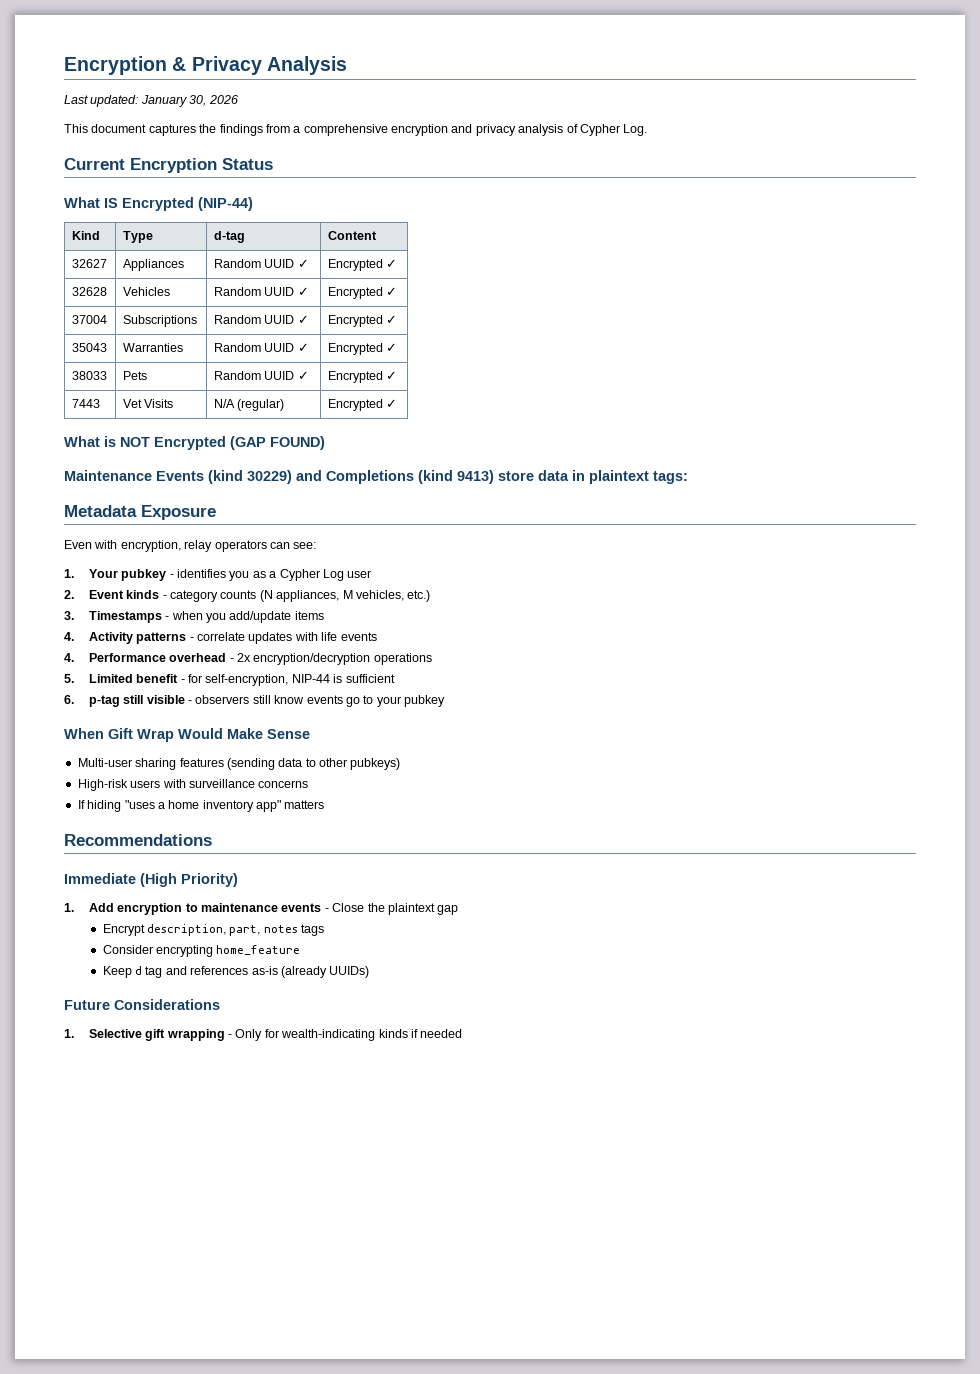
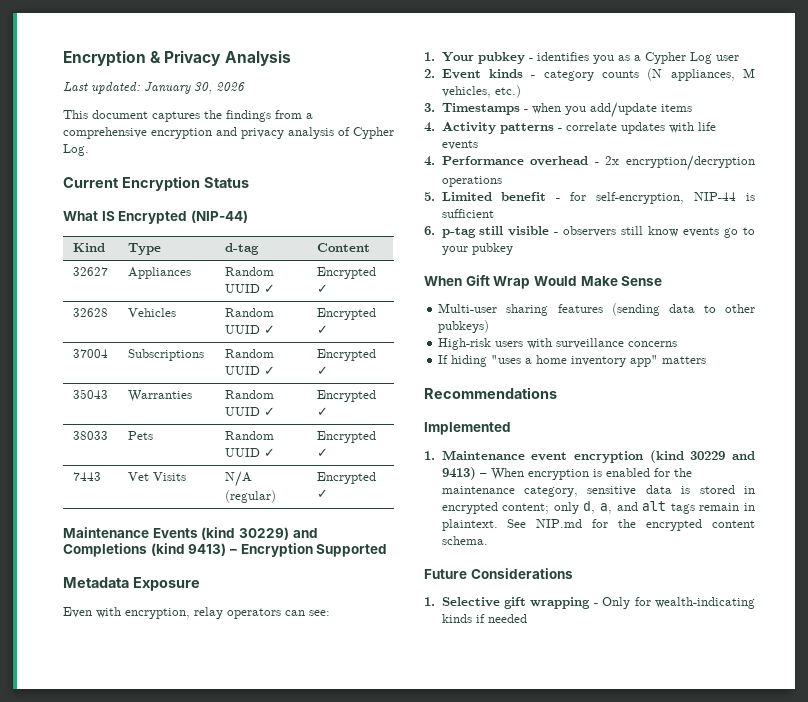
- What is NOT Encrypted (GAP FOUND)
- Maintenance Events (kind 30229) and Completions (kind 9413) store data in plaintext tags:
+ Maintenance Events (kind 30229) and Completions (kind 9413) – Encryption Supported
- Immediate (High Priority)
- 1. Add encryption to maintenance events - Close the plaintext gap
- Encrypt description, part, notes tags
- Consider encrypting home_feature
- Keep d tag and references as-is (already UUIDs)
+ Implemented
+ 1. Maintenance event encryption (kind 30229 and 9413) – When encryption is enabled for the maintenance category, sensitive data is stored in encrypted content; only d, a, and alt tags remain in plaintext. See NIP.md for the encrypted content schema.

